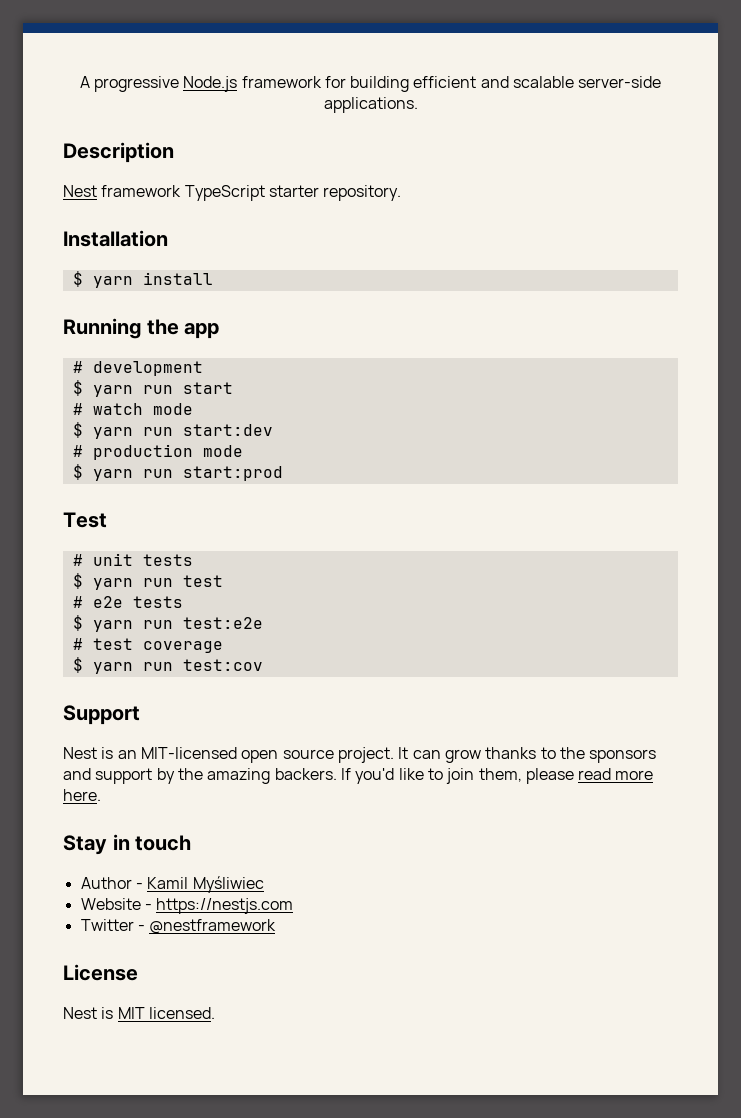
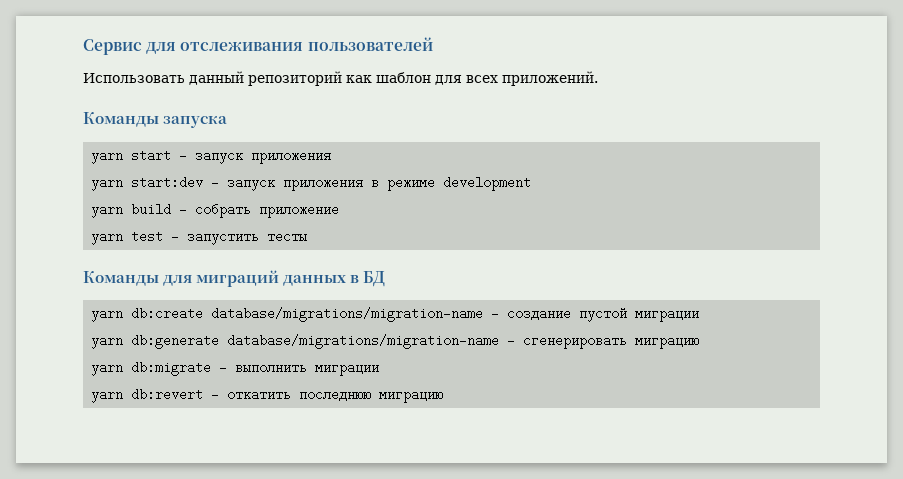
- A progressive Node.js framework for building efficient and scalable server-side applications.
- Description
- Nest framework TypeScript starter repository.
- Installation
- $ yarn install
- Running the app
- # development
- $ yarn run start
- # watch mode
- $ yarn run start:dev
- # production mode
- $ yarn run start:prod
- Test
- # unit tests
- $ yarn run test
- # e2e tests
- $ yarn run test:e2e
- # test coverage
- $ yarn run test:cov
- Support
- Nest is an MIT-licensed open source project. It can grow thanks to the sponsors and support by the amazing backers. If you'd like to join them, please read more here.
- Stay in touch
- Author - Kamil Myśliwiec
- Website - https://nestjs.com
- Twitter - @nestframework
- License
- Nest is MIT licensed.
+ Сервис для отслеживания пользователей
+ Использовать данный репозиторий как шаблон для всех приложений.
+ Команды запуска
+ yarn start - запуск приложения
+ yarn start:dev - запуск приложения в режиме development
+ yarn build - собрать приложение
+ yarn test - запустить тесты
+ Команды для миграций данных в БД
+ yarn db:create database/migrations/migration-name - создание пустой миграции
+ yarn db:generate database/migrations/migration-name - сгенерировать миграцию
+ yarn db:migrate - выполнить миграции
+ yarn db:revert - откатить последнюю миграцию

